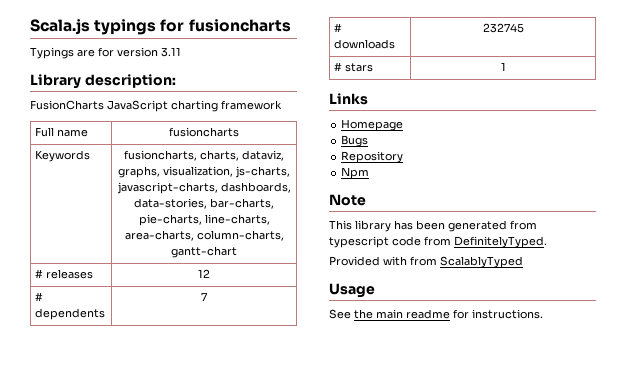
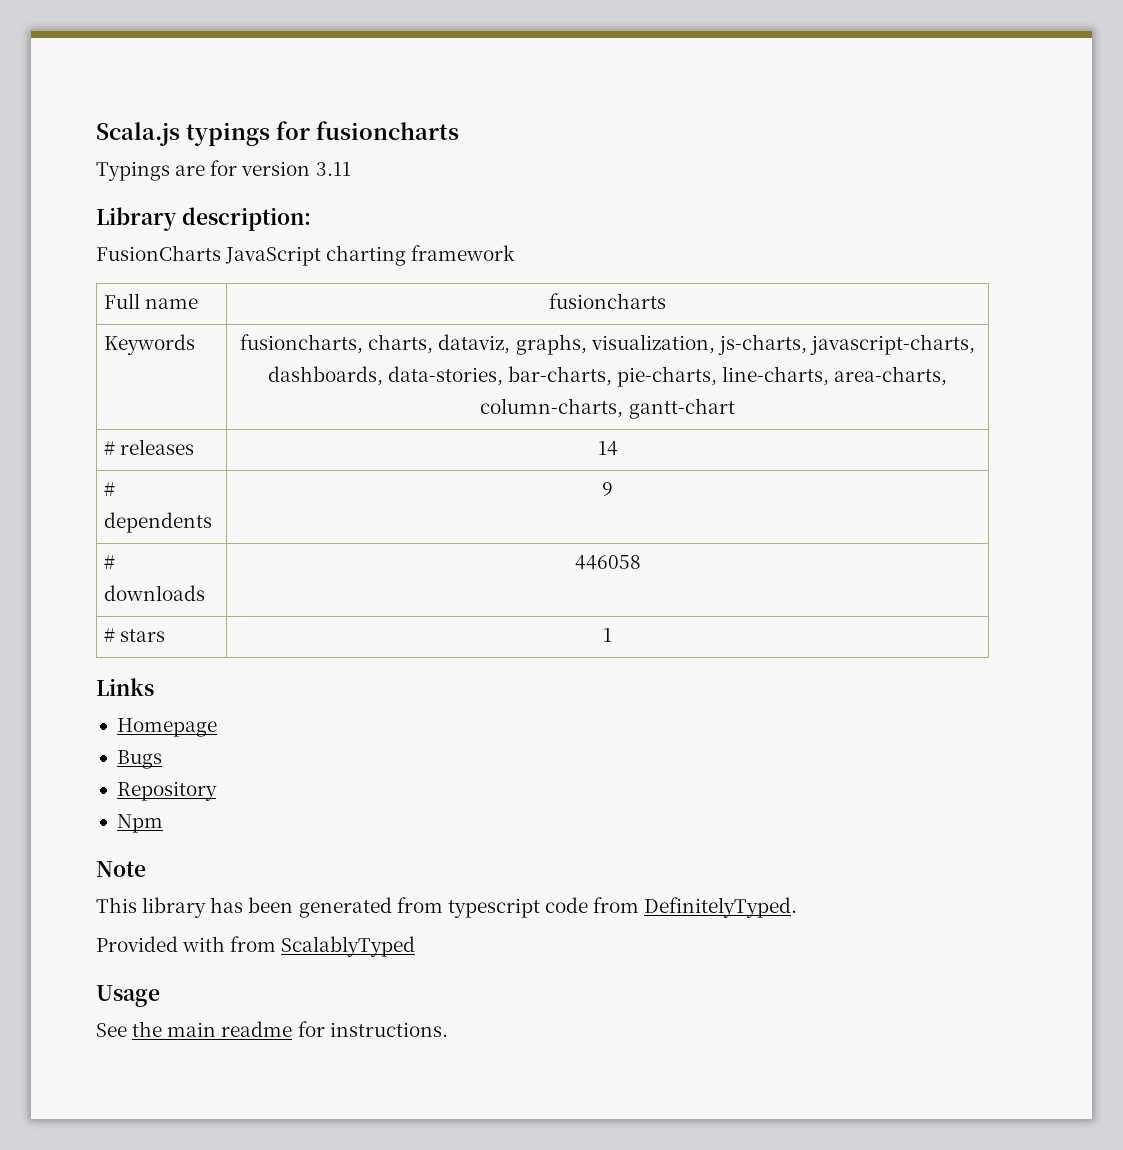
- # releases | 12
+ # releases | 14
- # dependents | 7
+ # dependents | 9
- # downloads | 232745
+ # downloads | 446058

